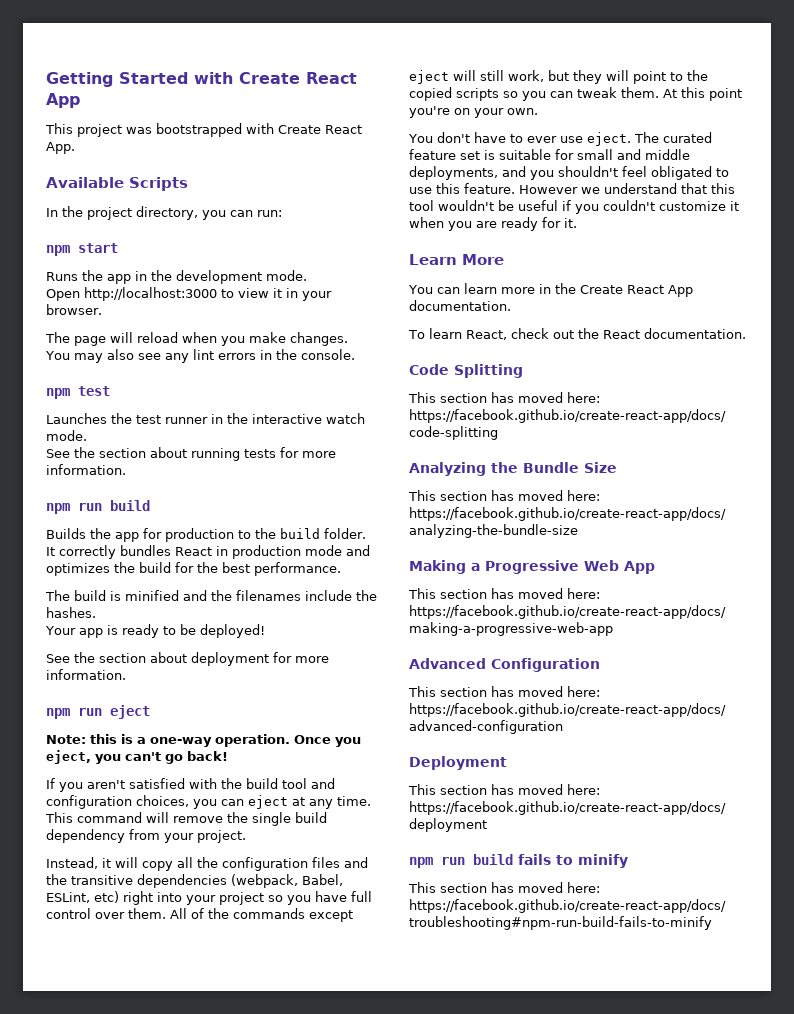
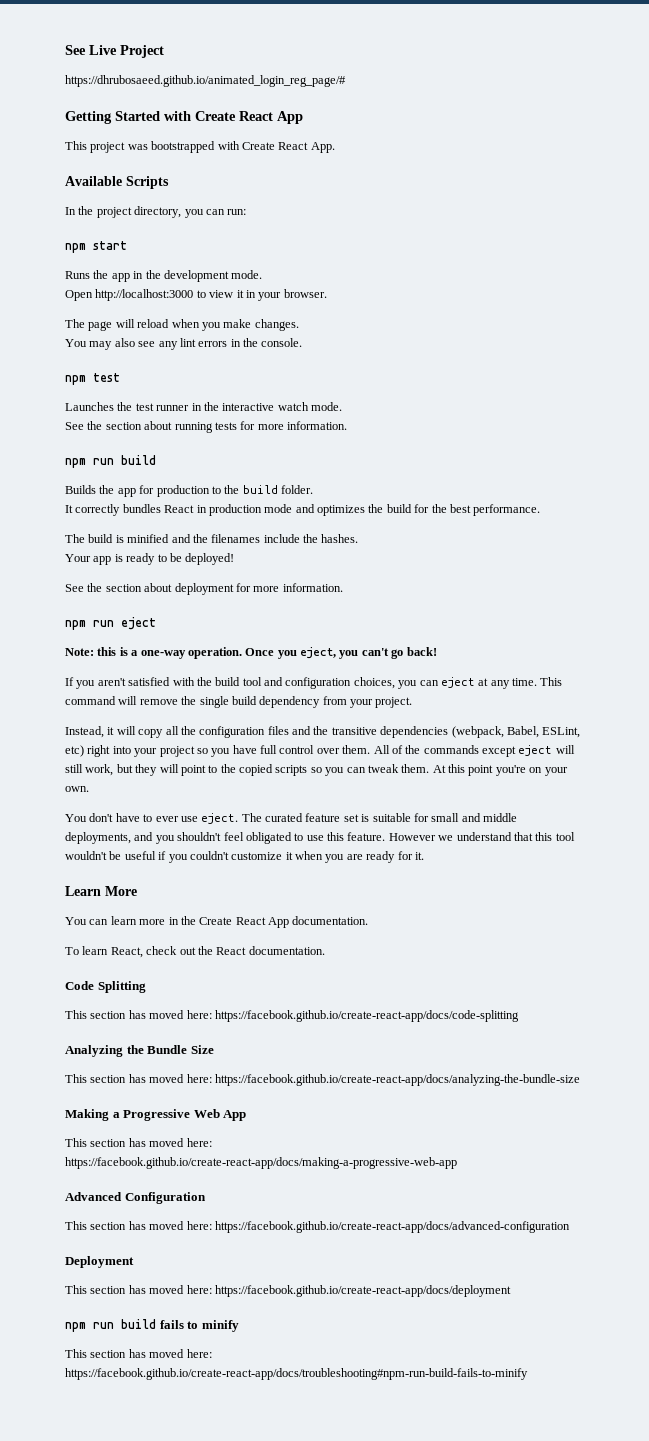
+ See Live Project
+ https://dhrubosaeed.github.io/animated_login_reg_page/#

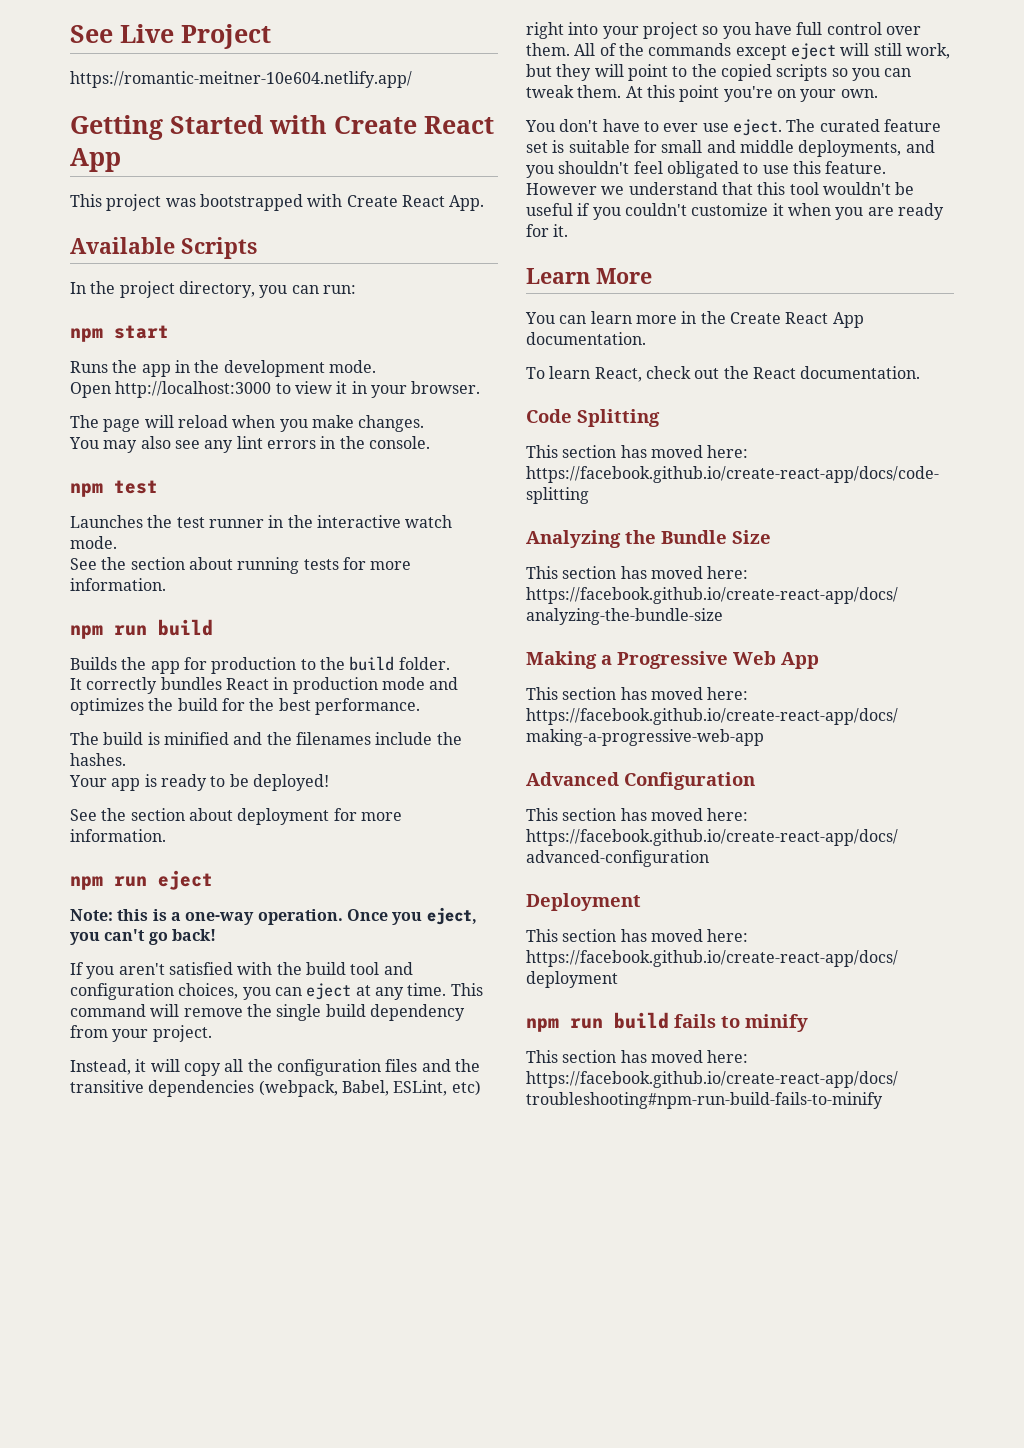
- https://dhrubosaeed.github.io/animated_login_reg_page/#
+ https://romantic-meitner-10e604.netlify.app/

